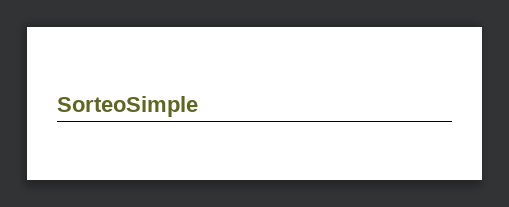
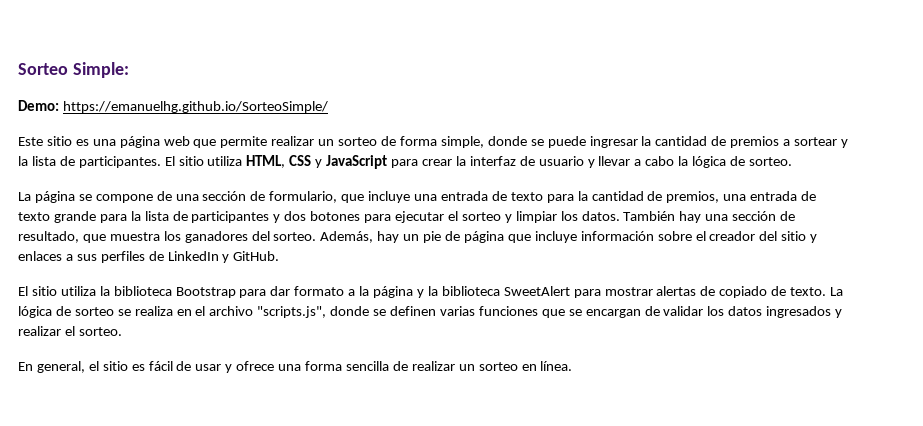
- SorteoSimple
+ Sorteo Simple:
+ Demo: https://emanuelhg.github.io/SorteoSimple/
+ Este sitio es una página web que permite realizar un sorteo de forma simple, donde se puede ingresar la cantidad de premios a sortear y la lista de participantes. El sitio utiliza HTML, CSS y JavaScript para crear la interfaz de usuario y llevar a cabo la lógica de sorteo.
+ La página se compone de una sección de formulario, que incluye una entrada de texto para la cantidad de premios, una entrada de texto grande para la lista de participantes y dos botones para ejecutar el sorteo y limpiar los datos. También hay una sección de resultado, que muestra los ganadores del sorteo. Además, hay un pie de página que incluye información sobre el creador del sitio y enlaces a sus perfiles de LinkedIn y GitHub.
+ El sitio utiliza la biblioteca Bootstrap para dar formato a la página y la biblioteca SweetAlert para mostrar alertas de copiado de texto. La lógica de sorteo se realiza en el archivo "scripts.js", donde se definen varias funciones que se encargan de validar los datos ingresados y realizar el sorteo.
+ En general, el sitio es fácil de usar y ofrece una forma sencilla de realizar un sorteo en línea.

